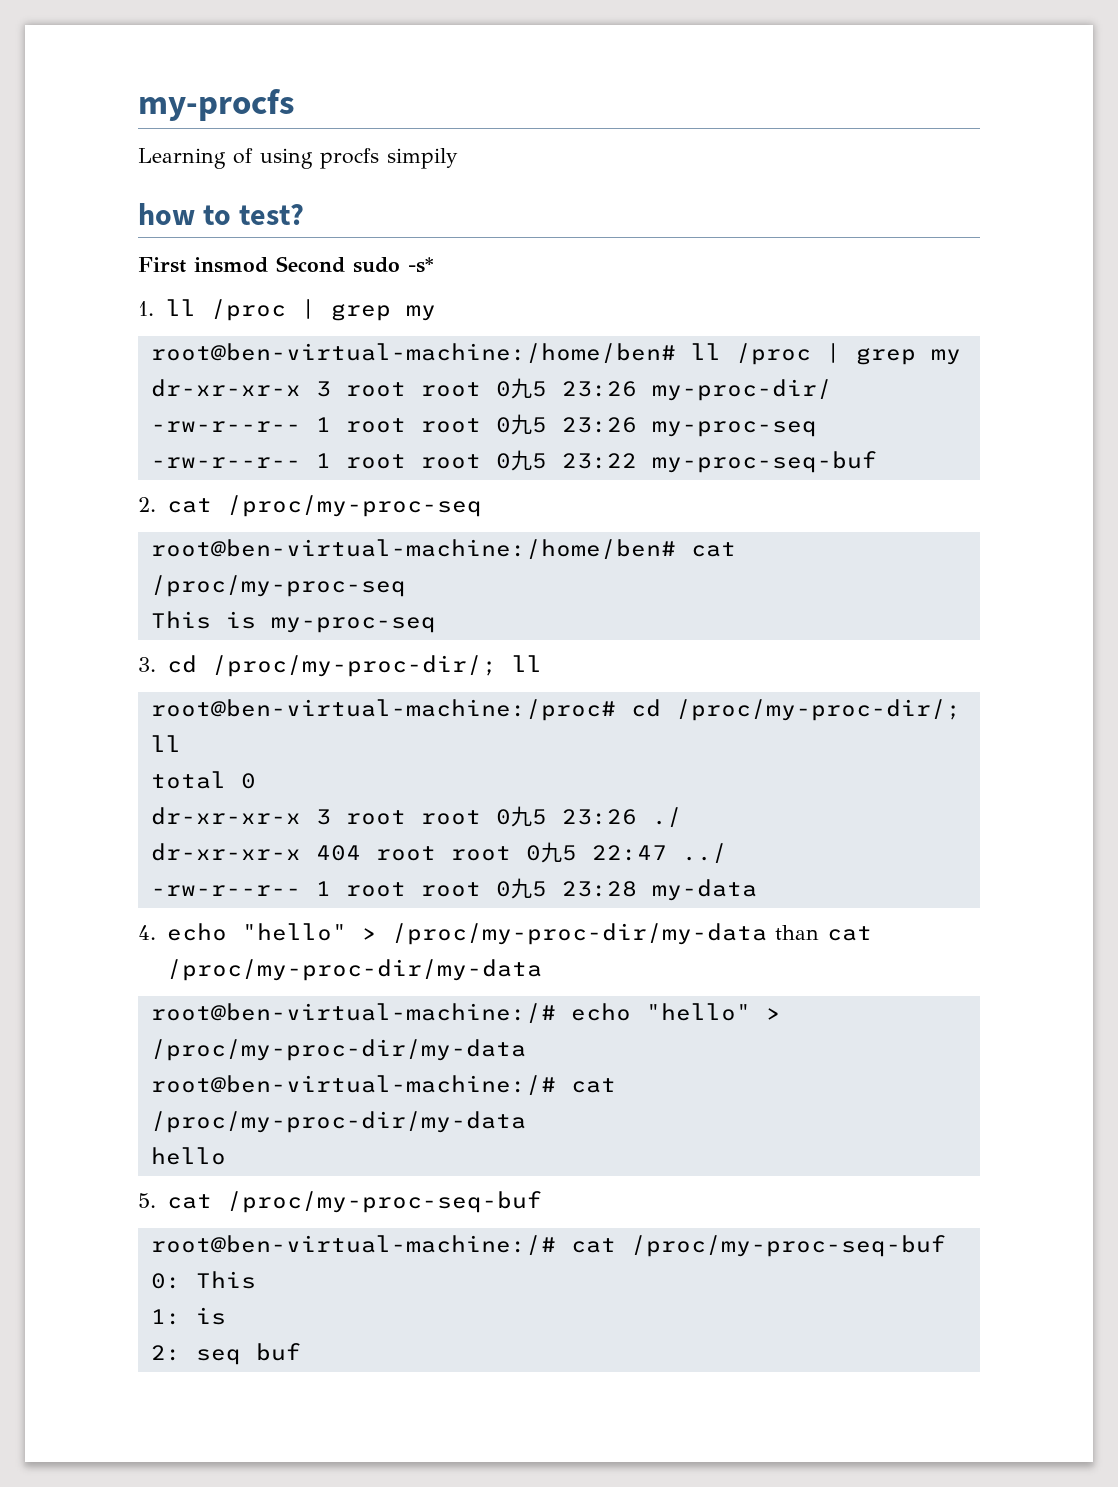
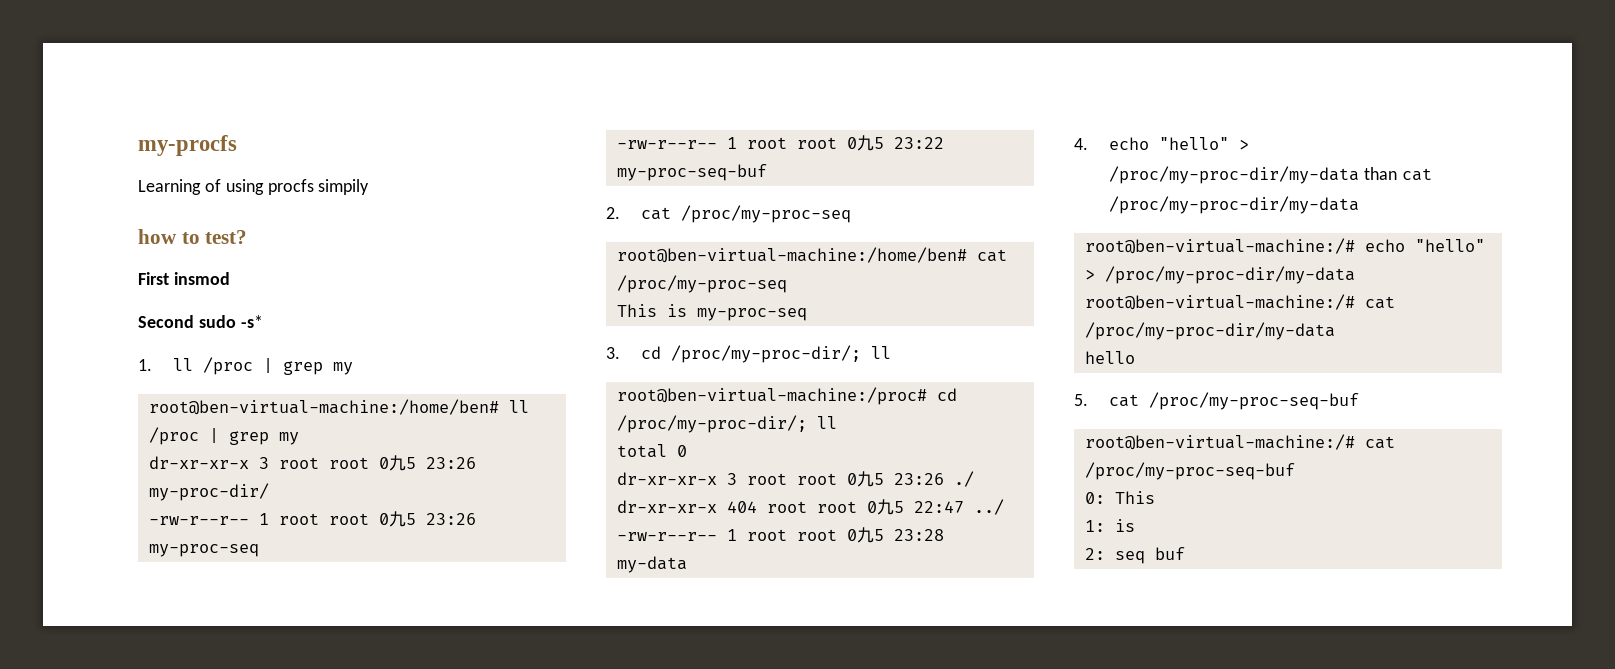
- First insmod Second sudo -s*
+ First insmod
+ Second sudo -s*

